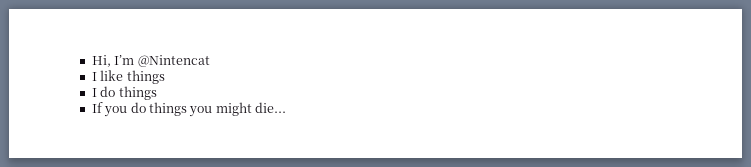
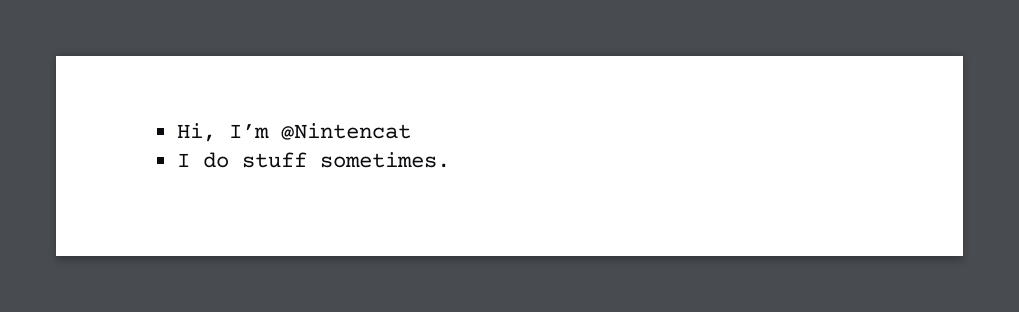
- I like things
- I do things
- If you do things you might die...
+ I do stuff sometimes.

